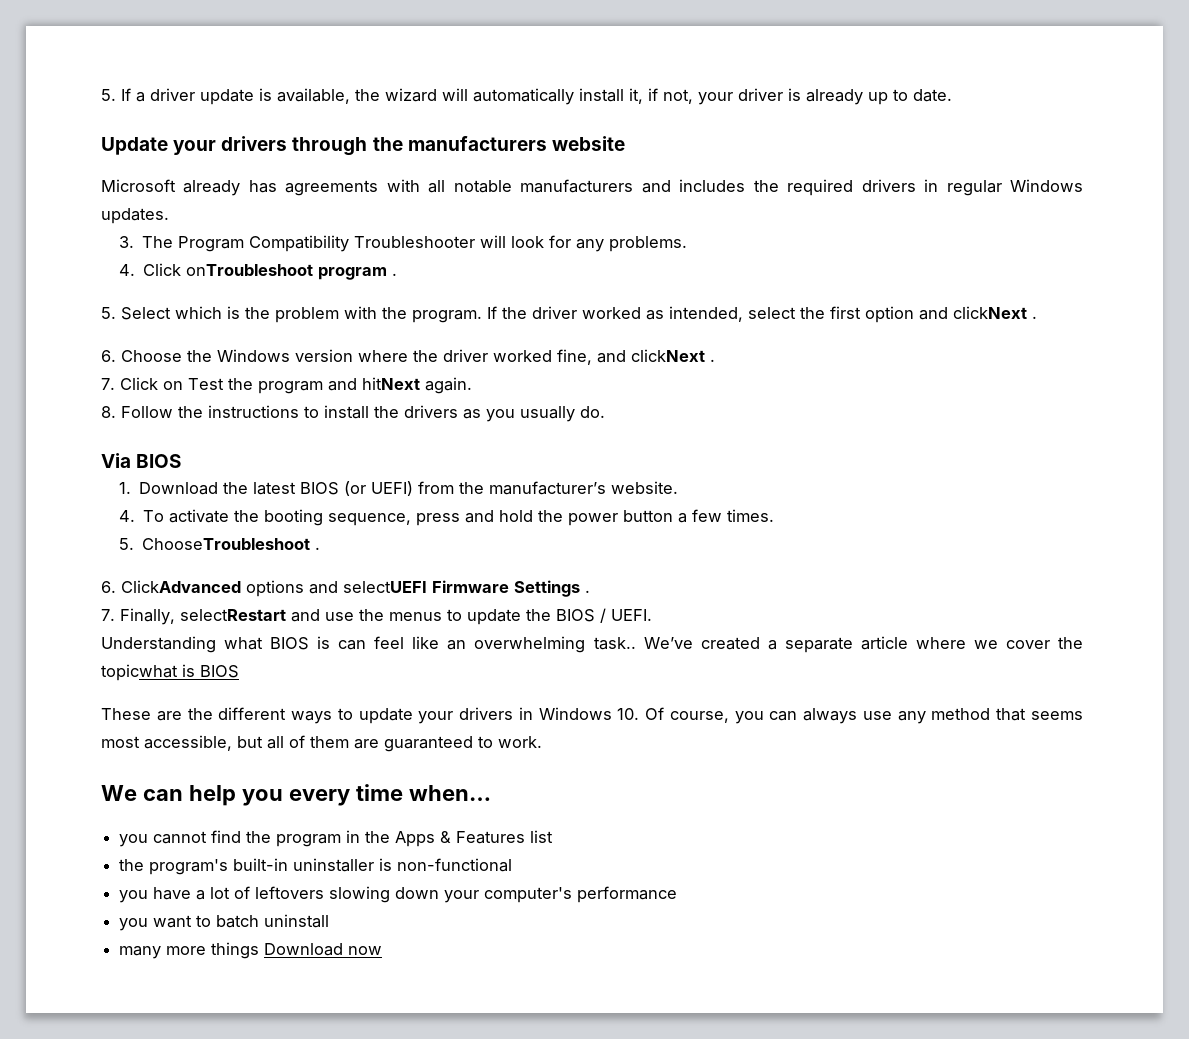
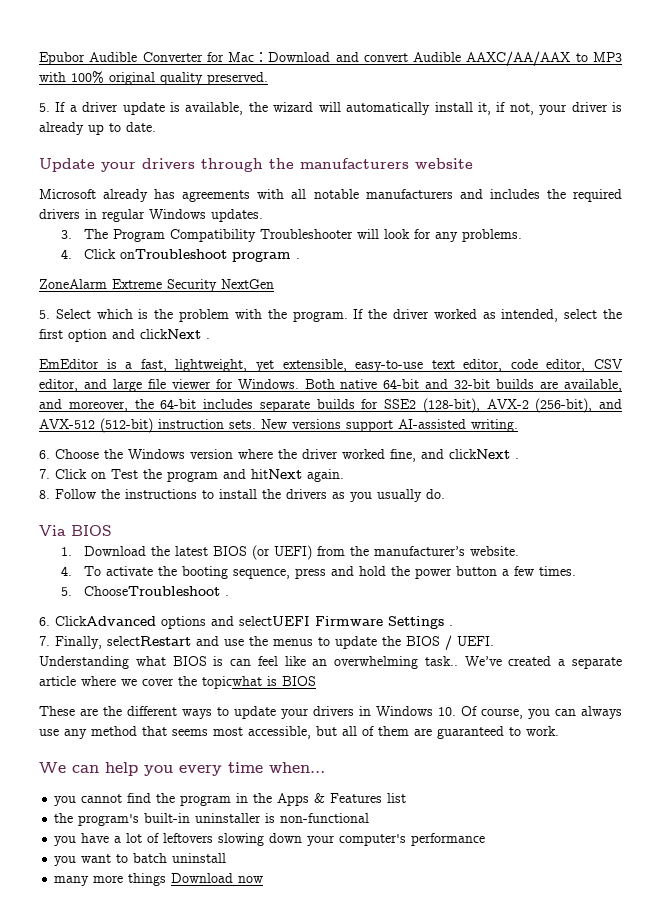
+ Epubor Audible Converter for Mac：Download and convert Audible AAXC/AA/AAX to MP3 with 100% original quality preserved.
+ ZoneAlarm Extreme Security NextGen
+ EmEditor is a fast, lightweight, yet extensible, easy-to-use text editor, code editor, CSV editor, and large file viewer for Windows. Both native 64-bit and 32-bit builds are available, and moreover, the 64-bit includes separate builds for SSE2 (128-bit), AVX-2 (256-bit), and AVX-512 (512-bit) instruction sets. New versions support AI-assisted writing.

